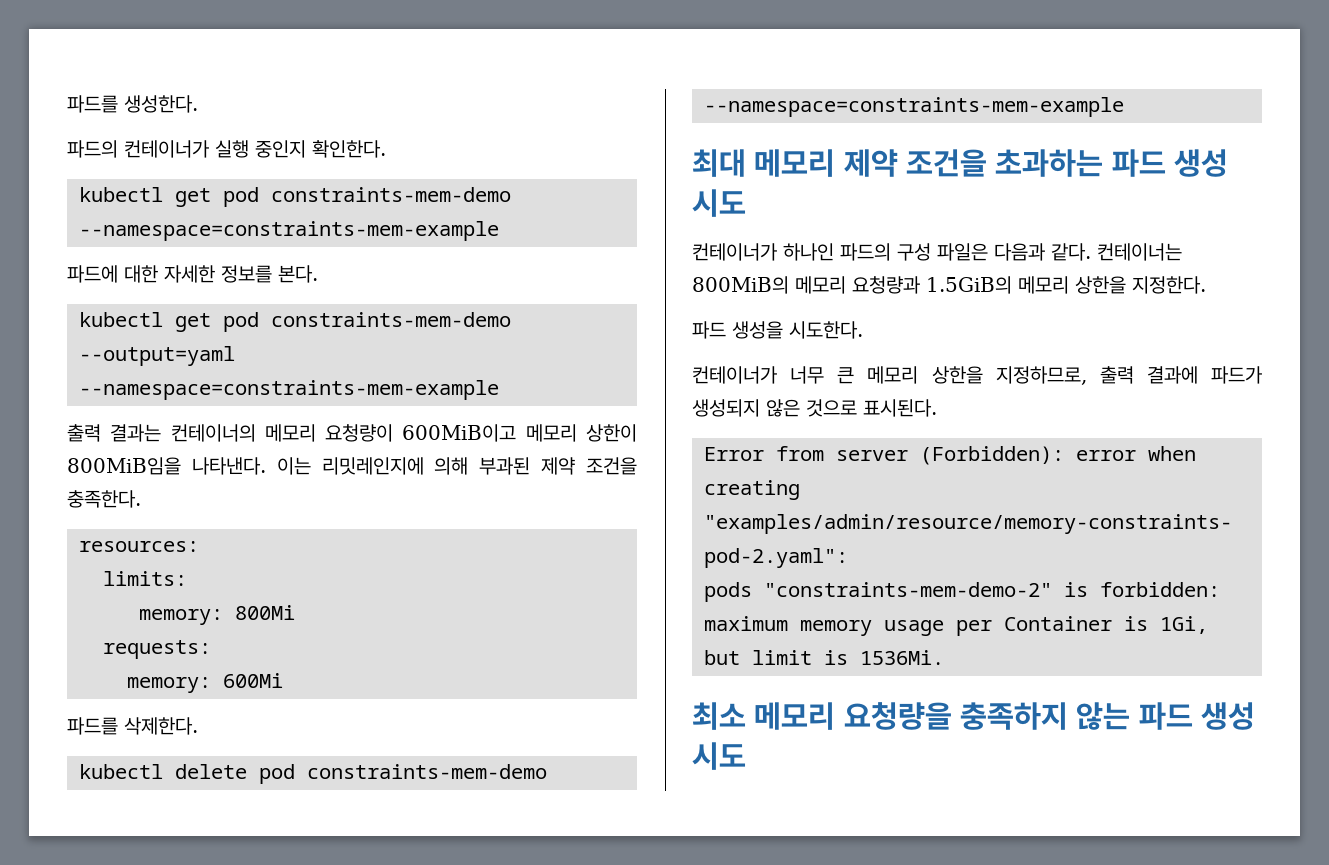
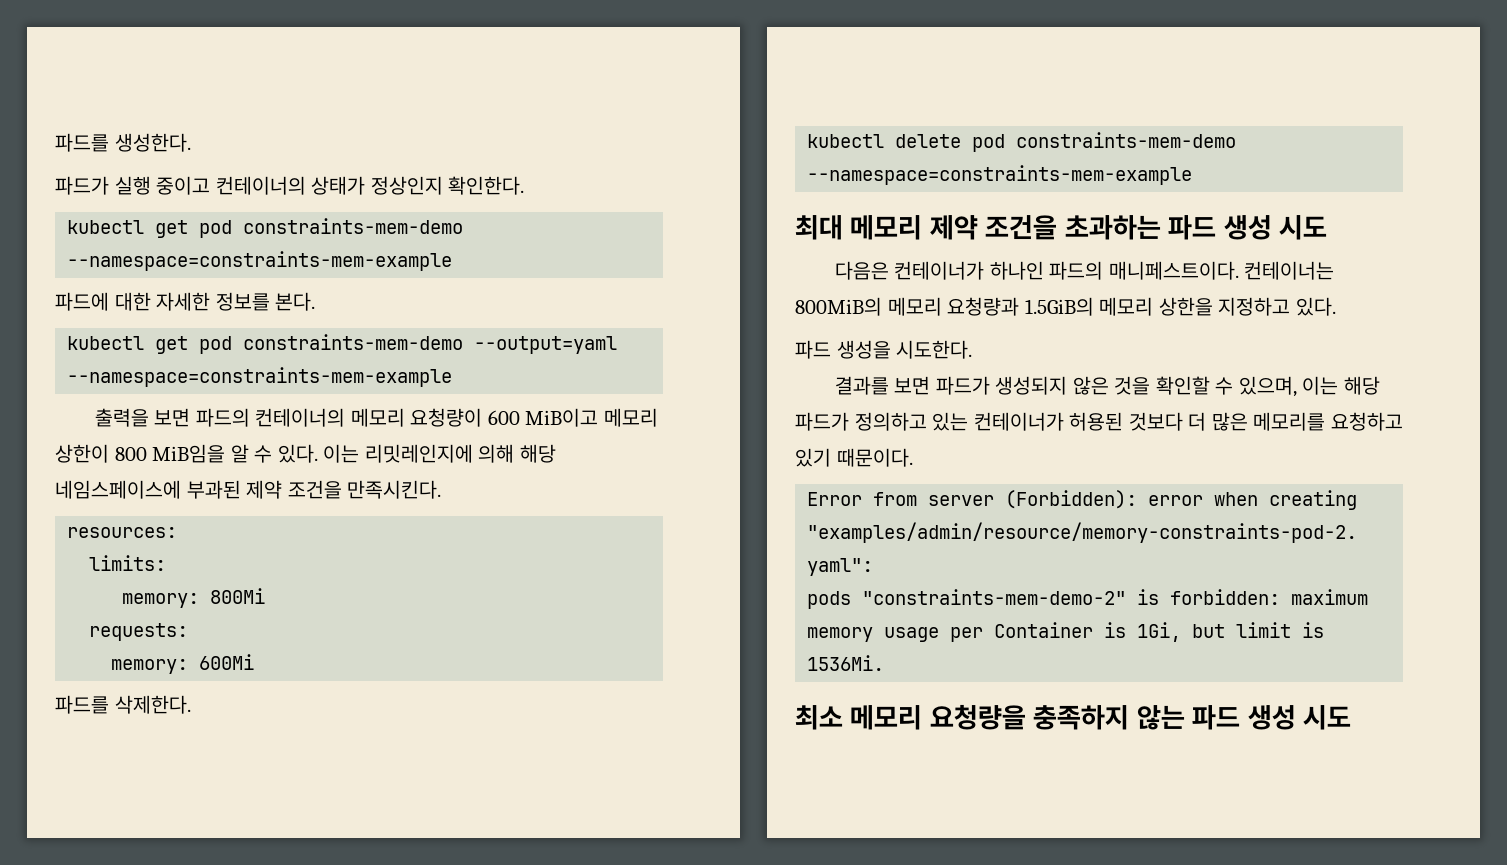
- 파드의 컨테이너가 실행 중인지 확인한다.
+ 파드가 실행 중이고 컨테이너의 상태가 정상인지 확인한다.
- 출력 결과는 컨테이너의 메모리 요청량이 600MiB이고 메모리 상한이 800MiB임을 나타낸다.
+ 출력을 보면 파드의 컨테이너의 메모리 요청량이 600 MiB이고 메모리 상한이 800 MiB임을 알 수 있다.
- 이는 리밋레인지에 의해 부과된 제약 조건을 충족한다.
+ 이는 리밋레인지에 의해 해당 네임스페이스에 부과된 제약 조건을 만족시킨다.
- 컨테이너가 하나인 파드의 구성 파일은 다음과 같다.
+ 다음은 컨테이너가 하나인 파드의 매니페스트이다.
- 컨테이너는 800MiB의 메모리 요청량과 1.5GiB의 메모리 상한을 지정한다.
+ 컨테이너는 800MiB의 메모리 요청량과 1.5GiB의 메모리 상한을 지정하고 있다.
- 컨테이너가 너무 큰 메모리 상한을 지정하므로, 출력 결과에 파드가 생성되지 않은 것으로 표시된다.
+ 결과를 보면 파드가 생성되지 않은 것을 확인할 수 있으며, 이는 해당 파드가 정의하고 있는 컨테이너가 허용된 것보다 더 많은 메모리를 요청하고 있기 때문이다.

